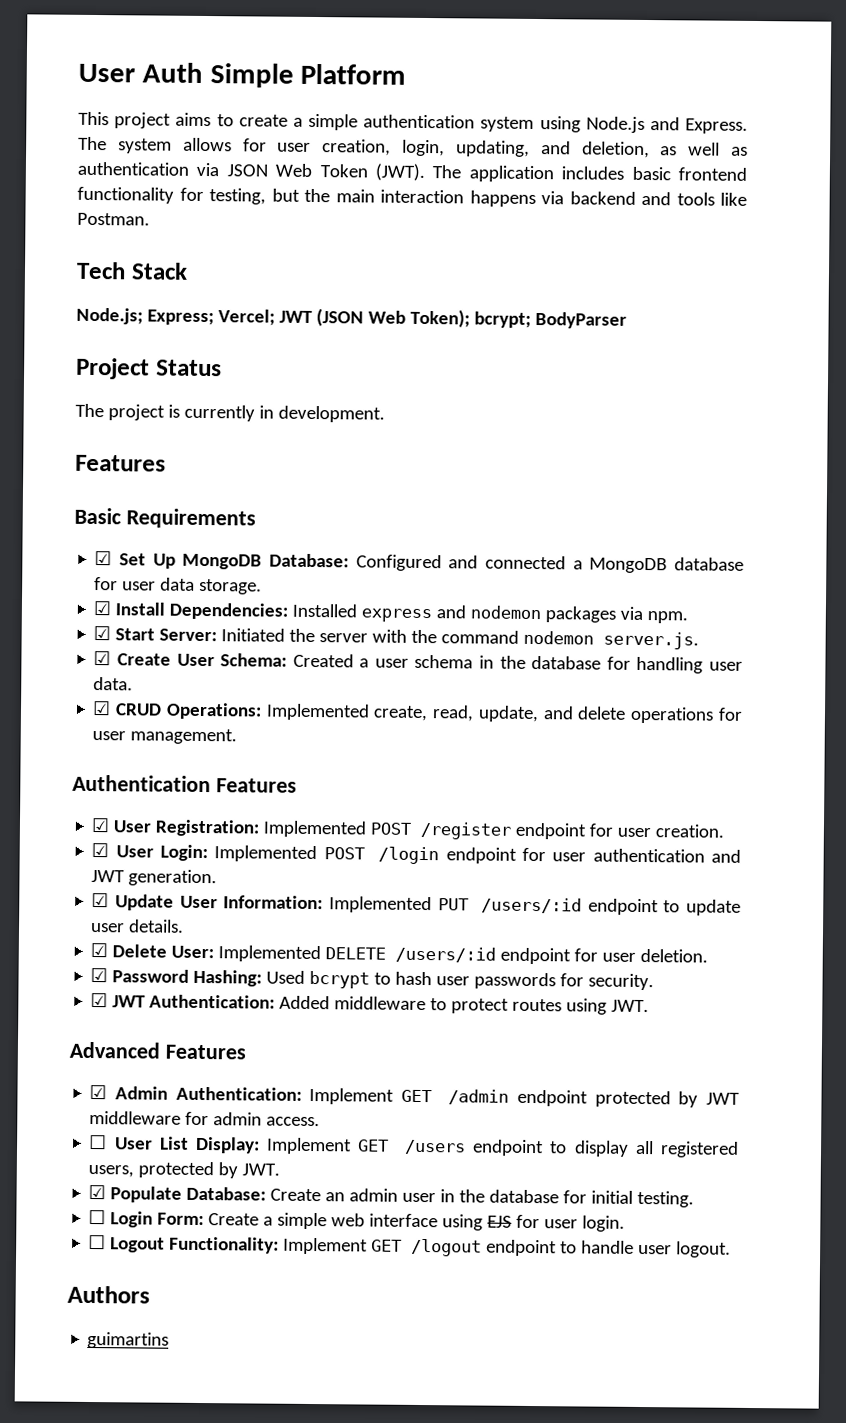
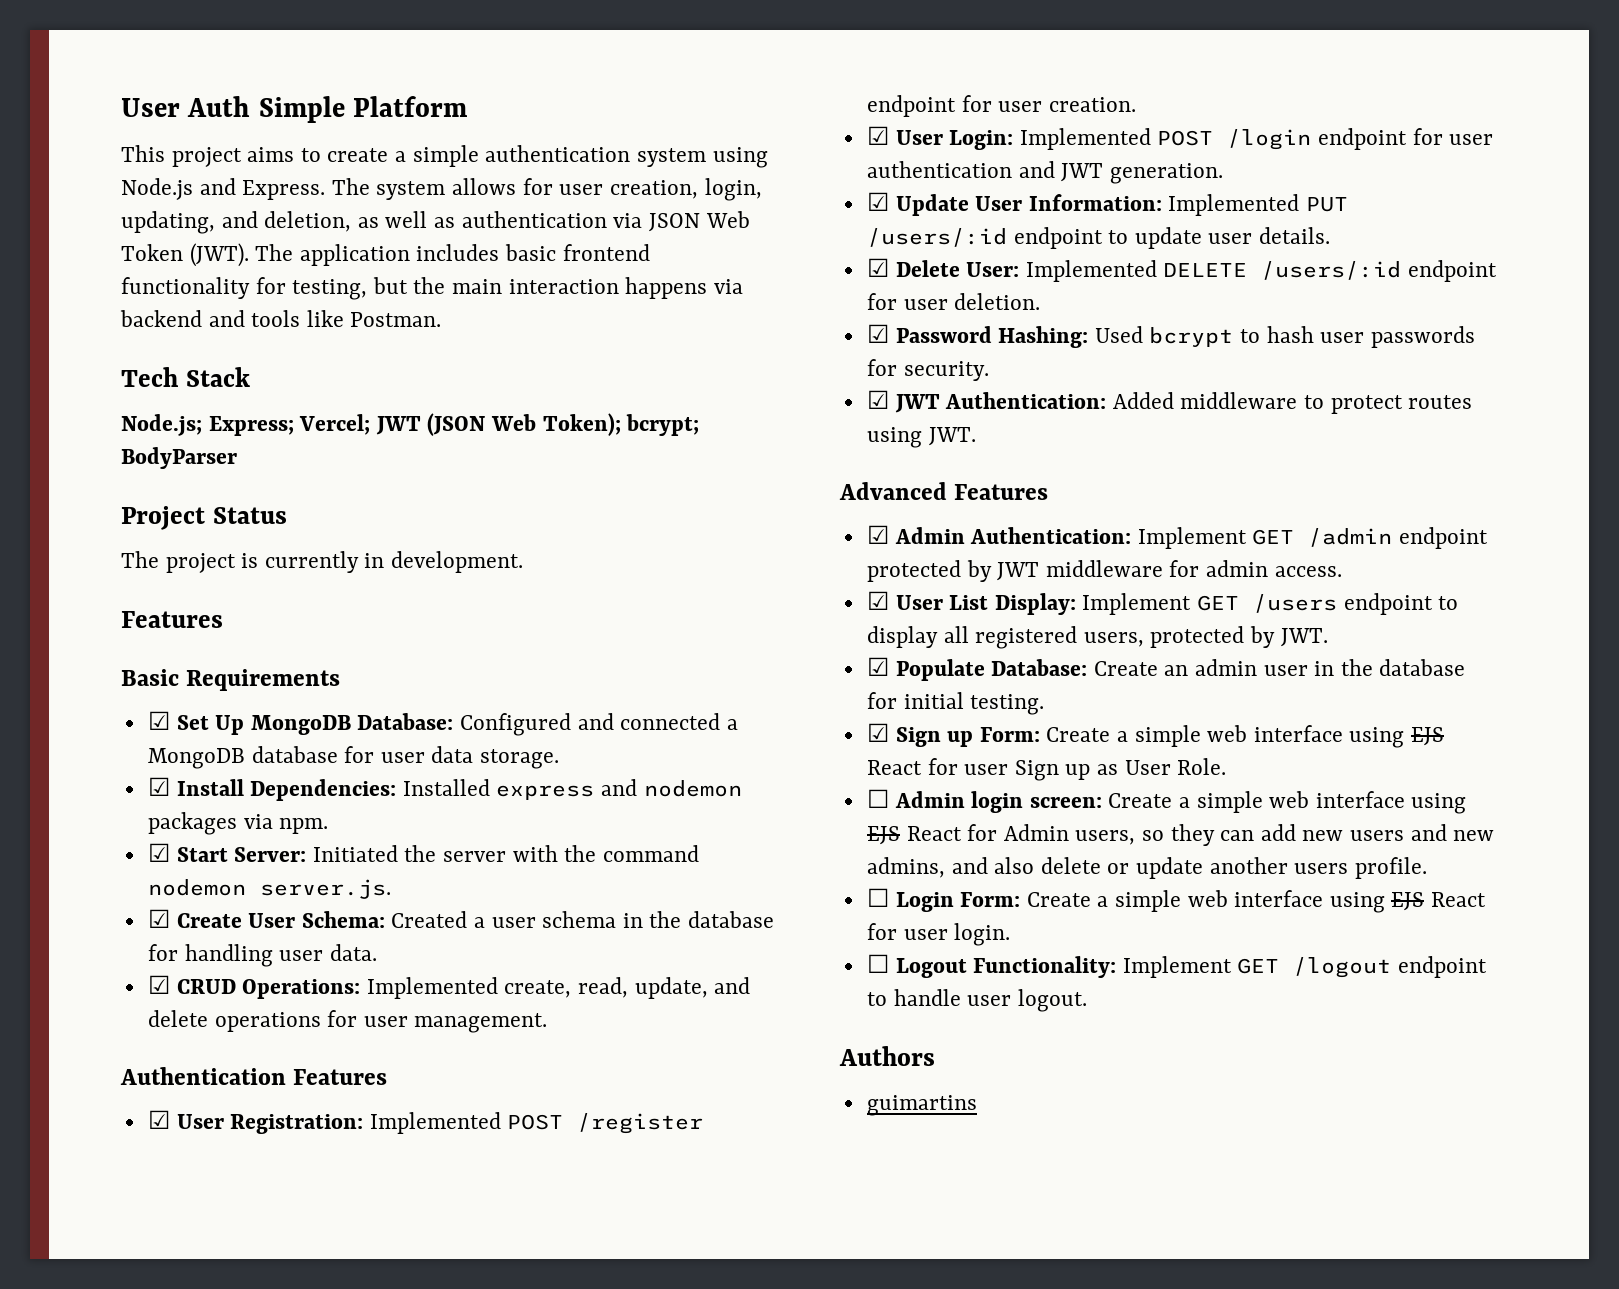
- ☐ User List Display: Implement GET /users endpoint to display all registered users, protected by JWT.
+ ☑ User List Display: Implement GET /users endpoint to display all registered users, protected by JWT.
+ ☑ Sign up Form: Create a simple web interface using EJS React for user Sign up as User Role.
+ ☐ Admin login screen: Create a simple web interface using EJS React for Admin users, so they can add new users and new admins, and also delete or update another users profile.
- ☐ Login Form: Create a simple web interface using EJS for user login.
+ ☐ Login Form: Create a simple web interface using EJS React for user login.

